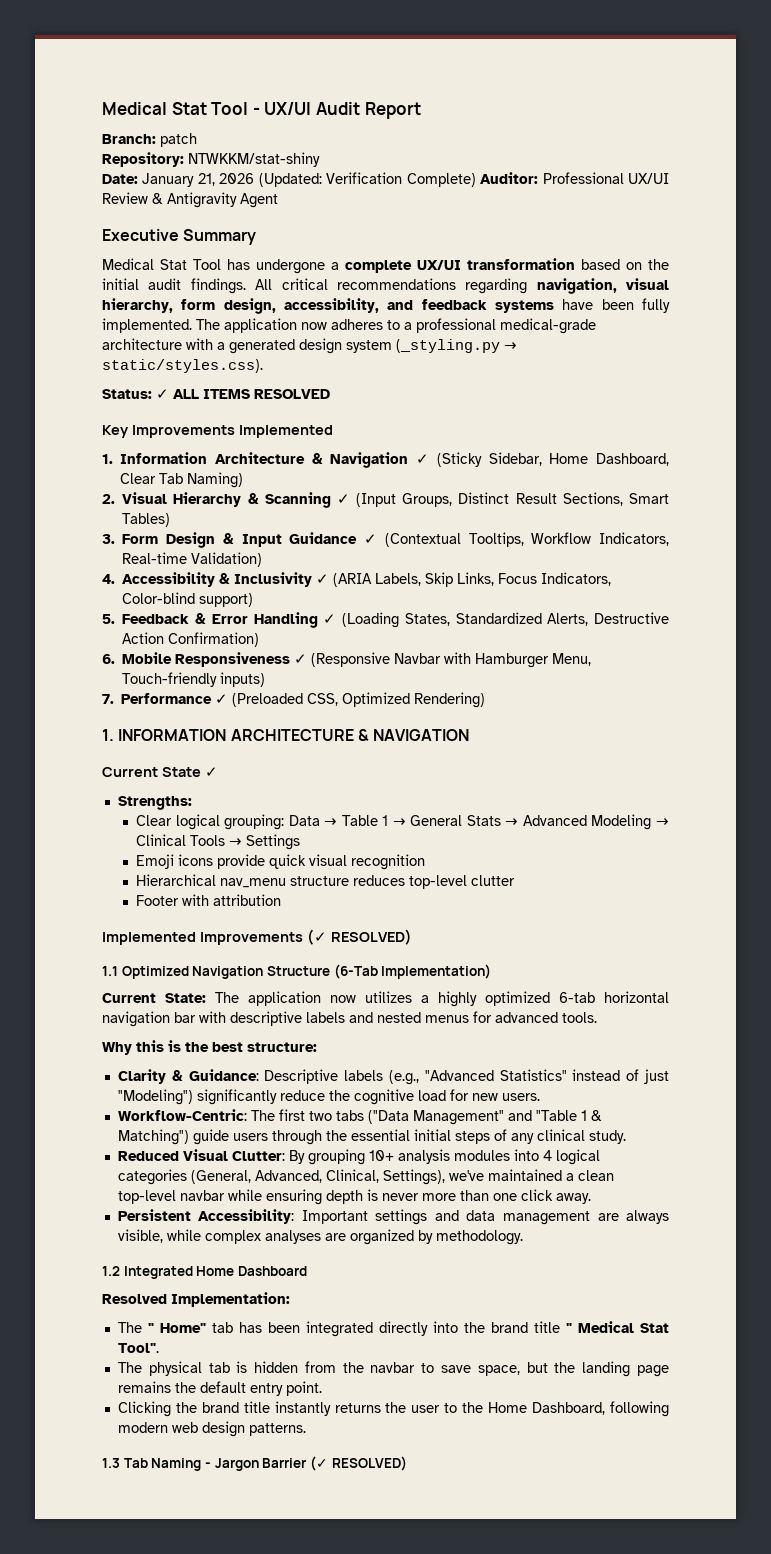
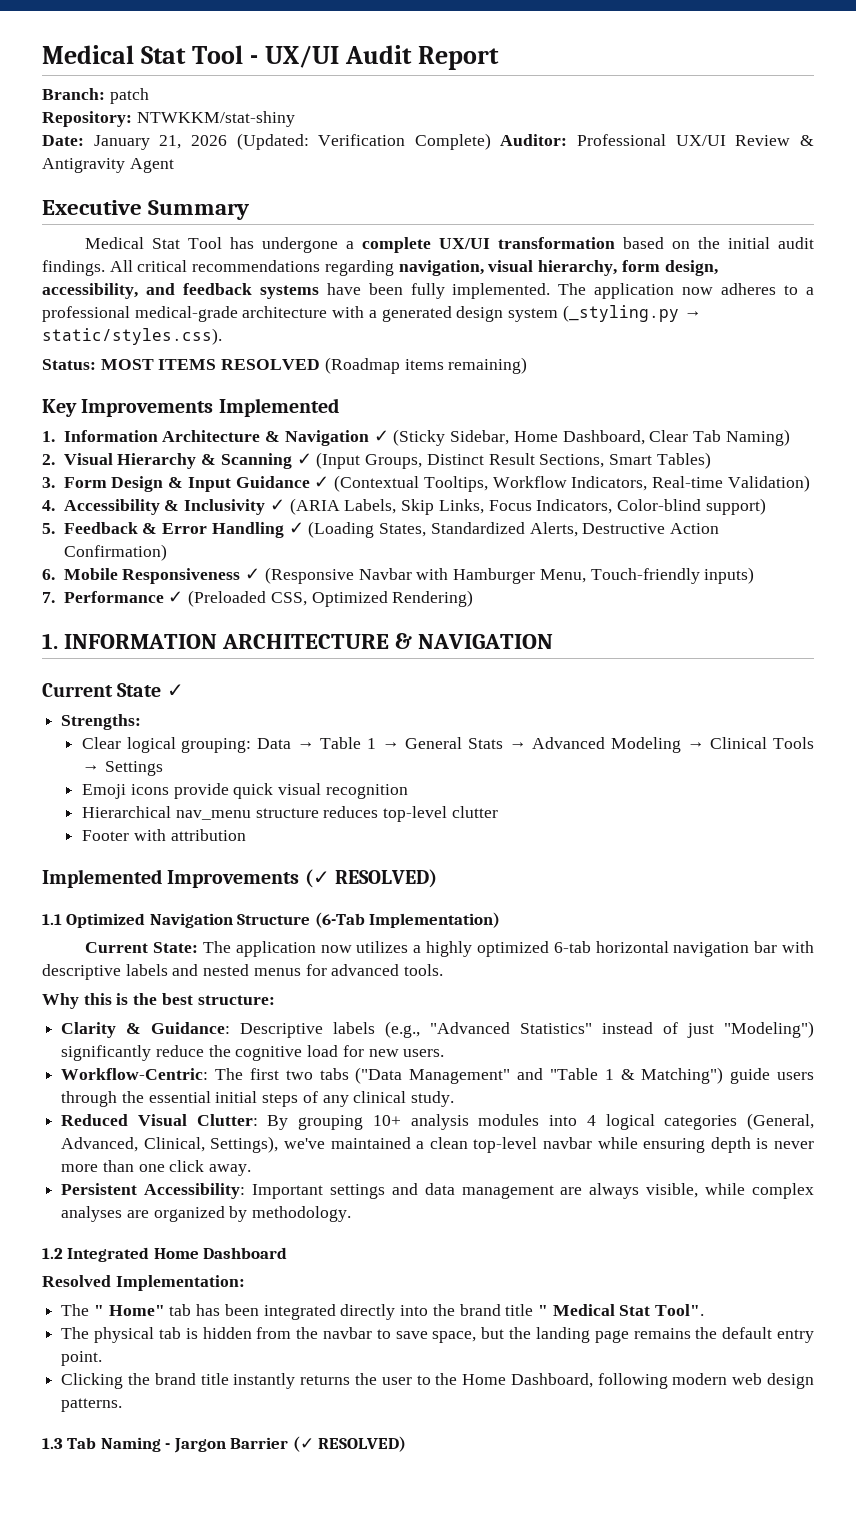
- Status: ✓ ALL ITEMS RESOLVED
+ Status: MOST ITEMS RESOLVED (Roadmap items remaining)

